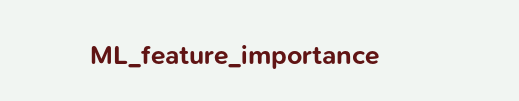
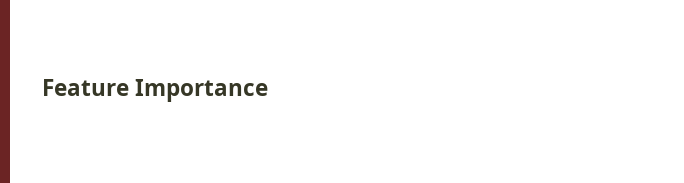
- ML_feature_importance
+ Feature Importance

